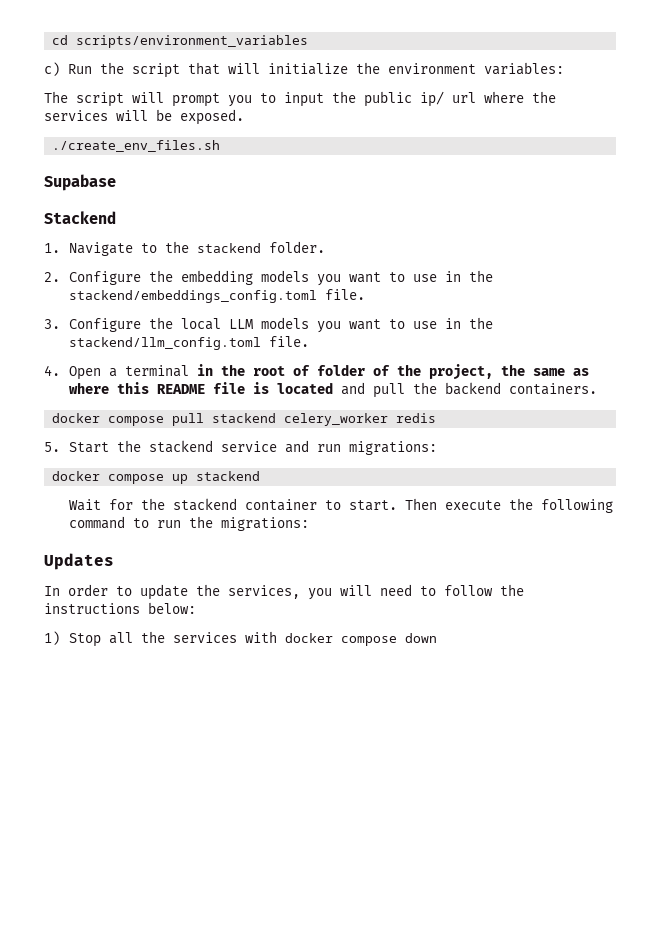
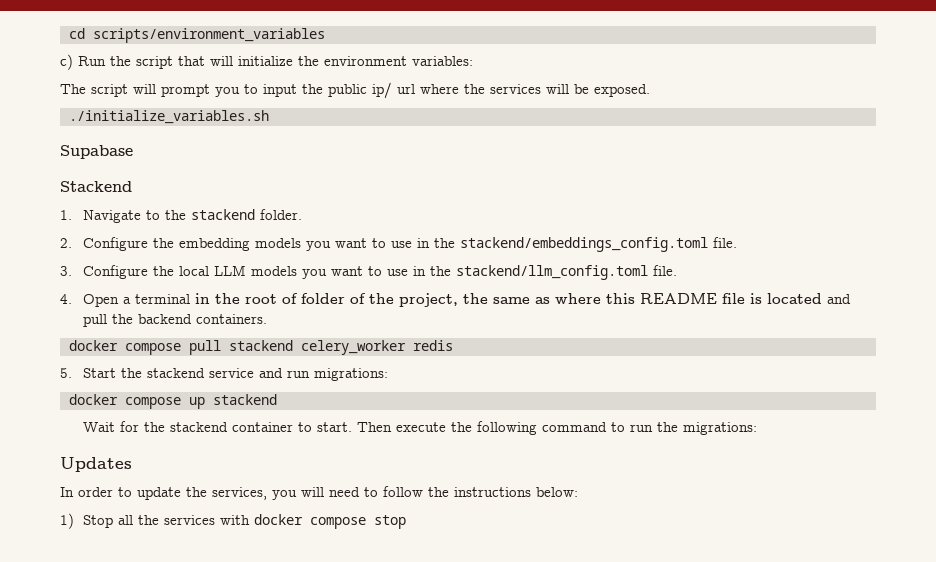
- ./create_env_files.sh
+ ./initialize_variables.sh
- 1) Stop all the services with docker compose down
+ 1) Stop all the services with docker compose stop

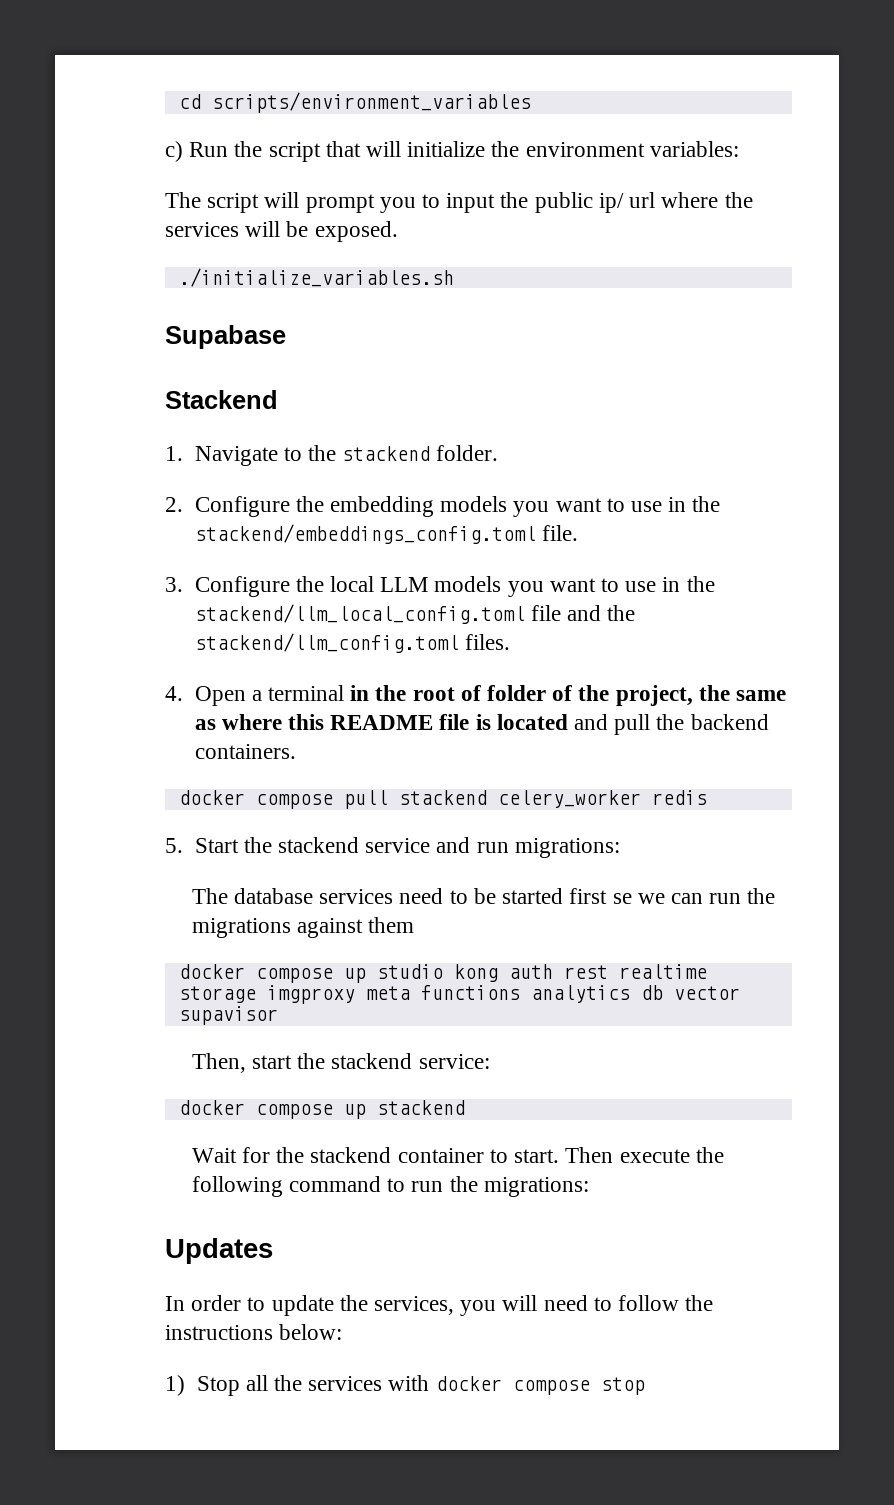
- 3. Configure the local LLM models you want to use in the stackend/llm_config.toml file.
+ 3. Configure the local LLM models you want to use in the stackend/llm_local_config.toml file and the stackend/llm_config.toml files.
+ The database services need to be started first se we can run the migrations against them
+ docker compose up studio kong auth rest realtime storage imgproxy meta functions analytics db vector supavisor
+ Then, start the stackend service:

